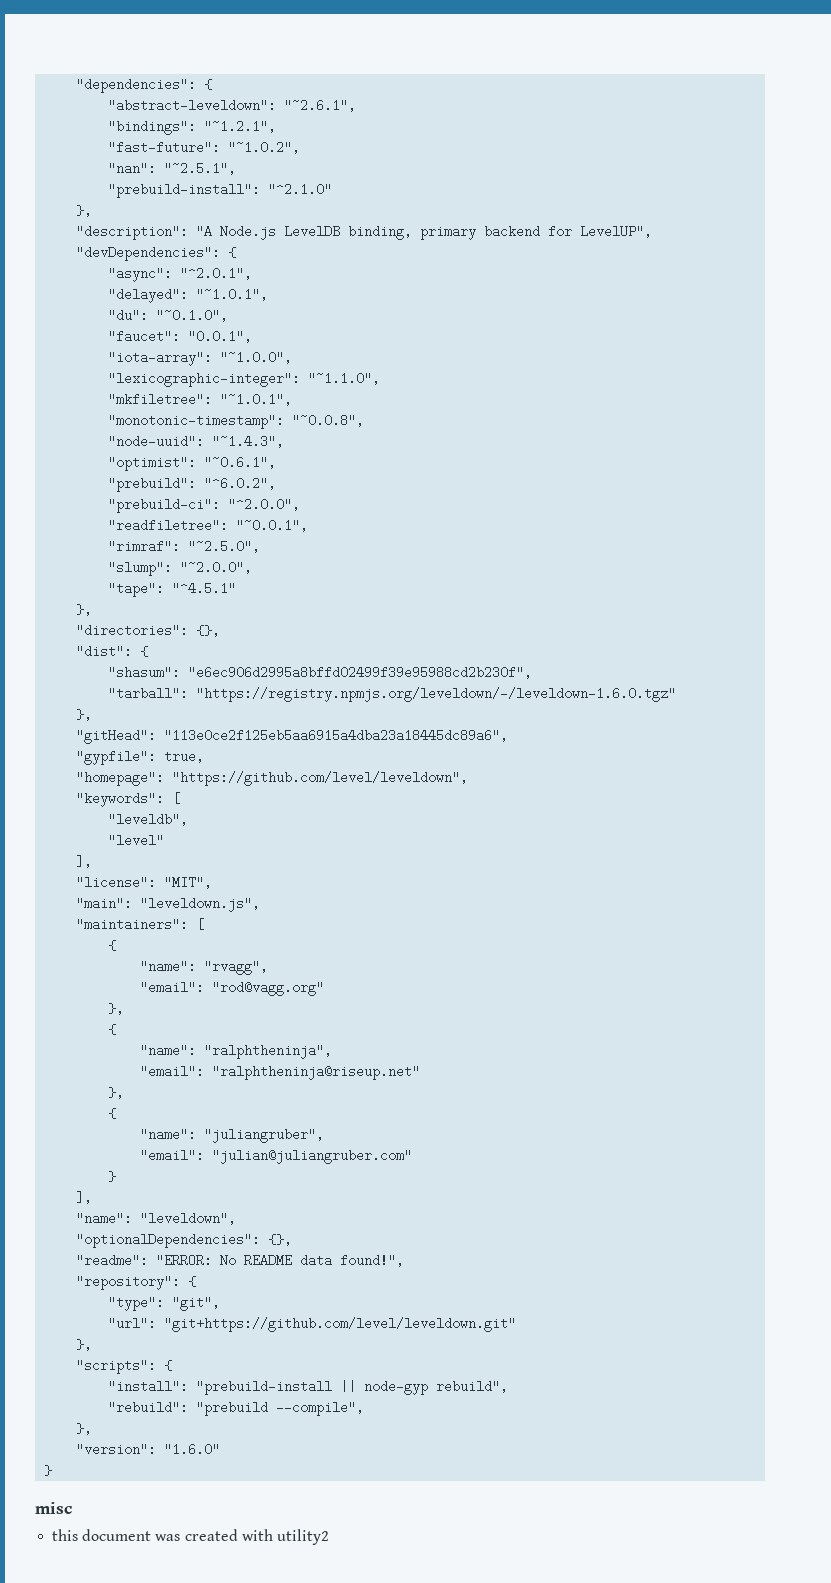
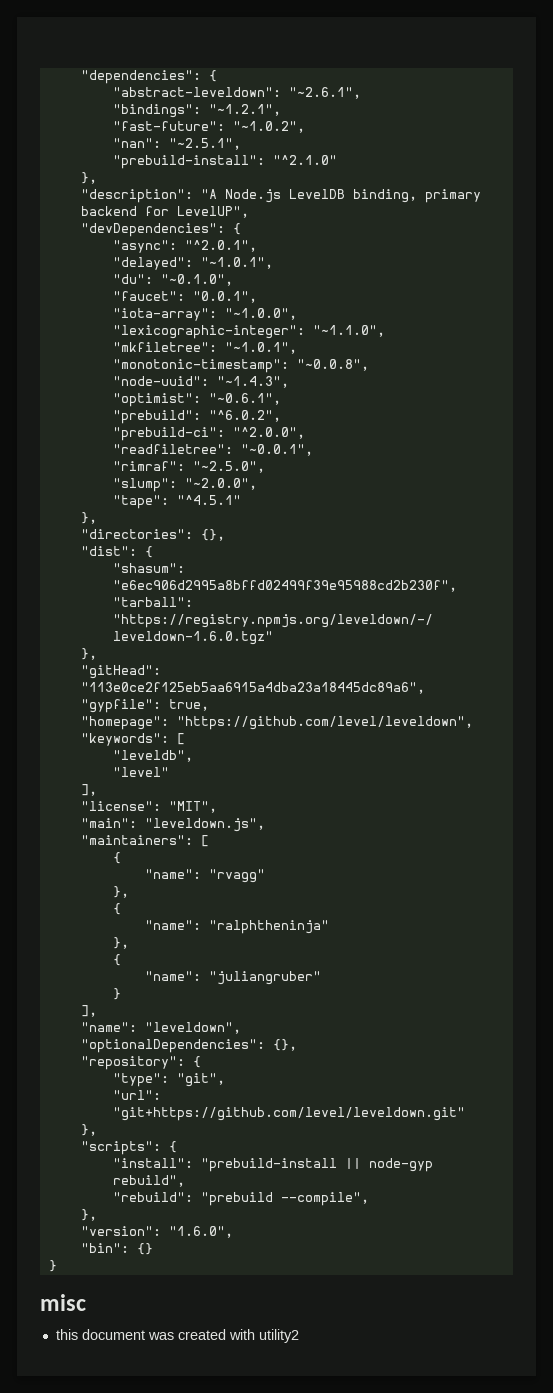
- "name": "rvagg",
- "email": "rod@vagg.org"
+ "name": "rvagg"
  },
  {
- "name": "ralphtheninja",
- "email": "ralphtheninja@riseup.net"
+ "name": "ralphtheninja"
  },
  {
- "name": "juliangruber",
- "email": "julian@juliangruber.com"
+ "name": "juliangruber"
- "readme": "ERROR: No README data found!",
- "version": "1.6.0"
+ "version": "1.6.0",
+ "bin": {}

